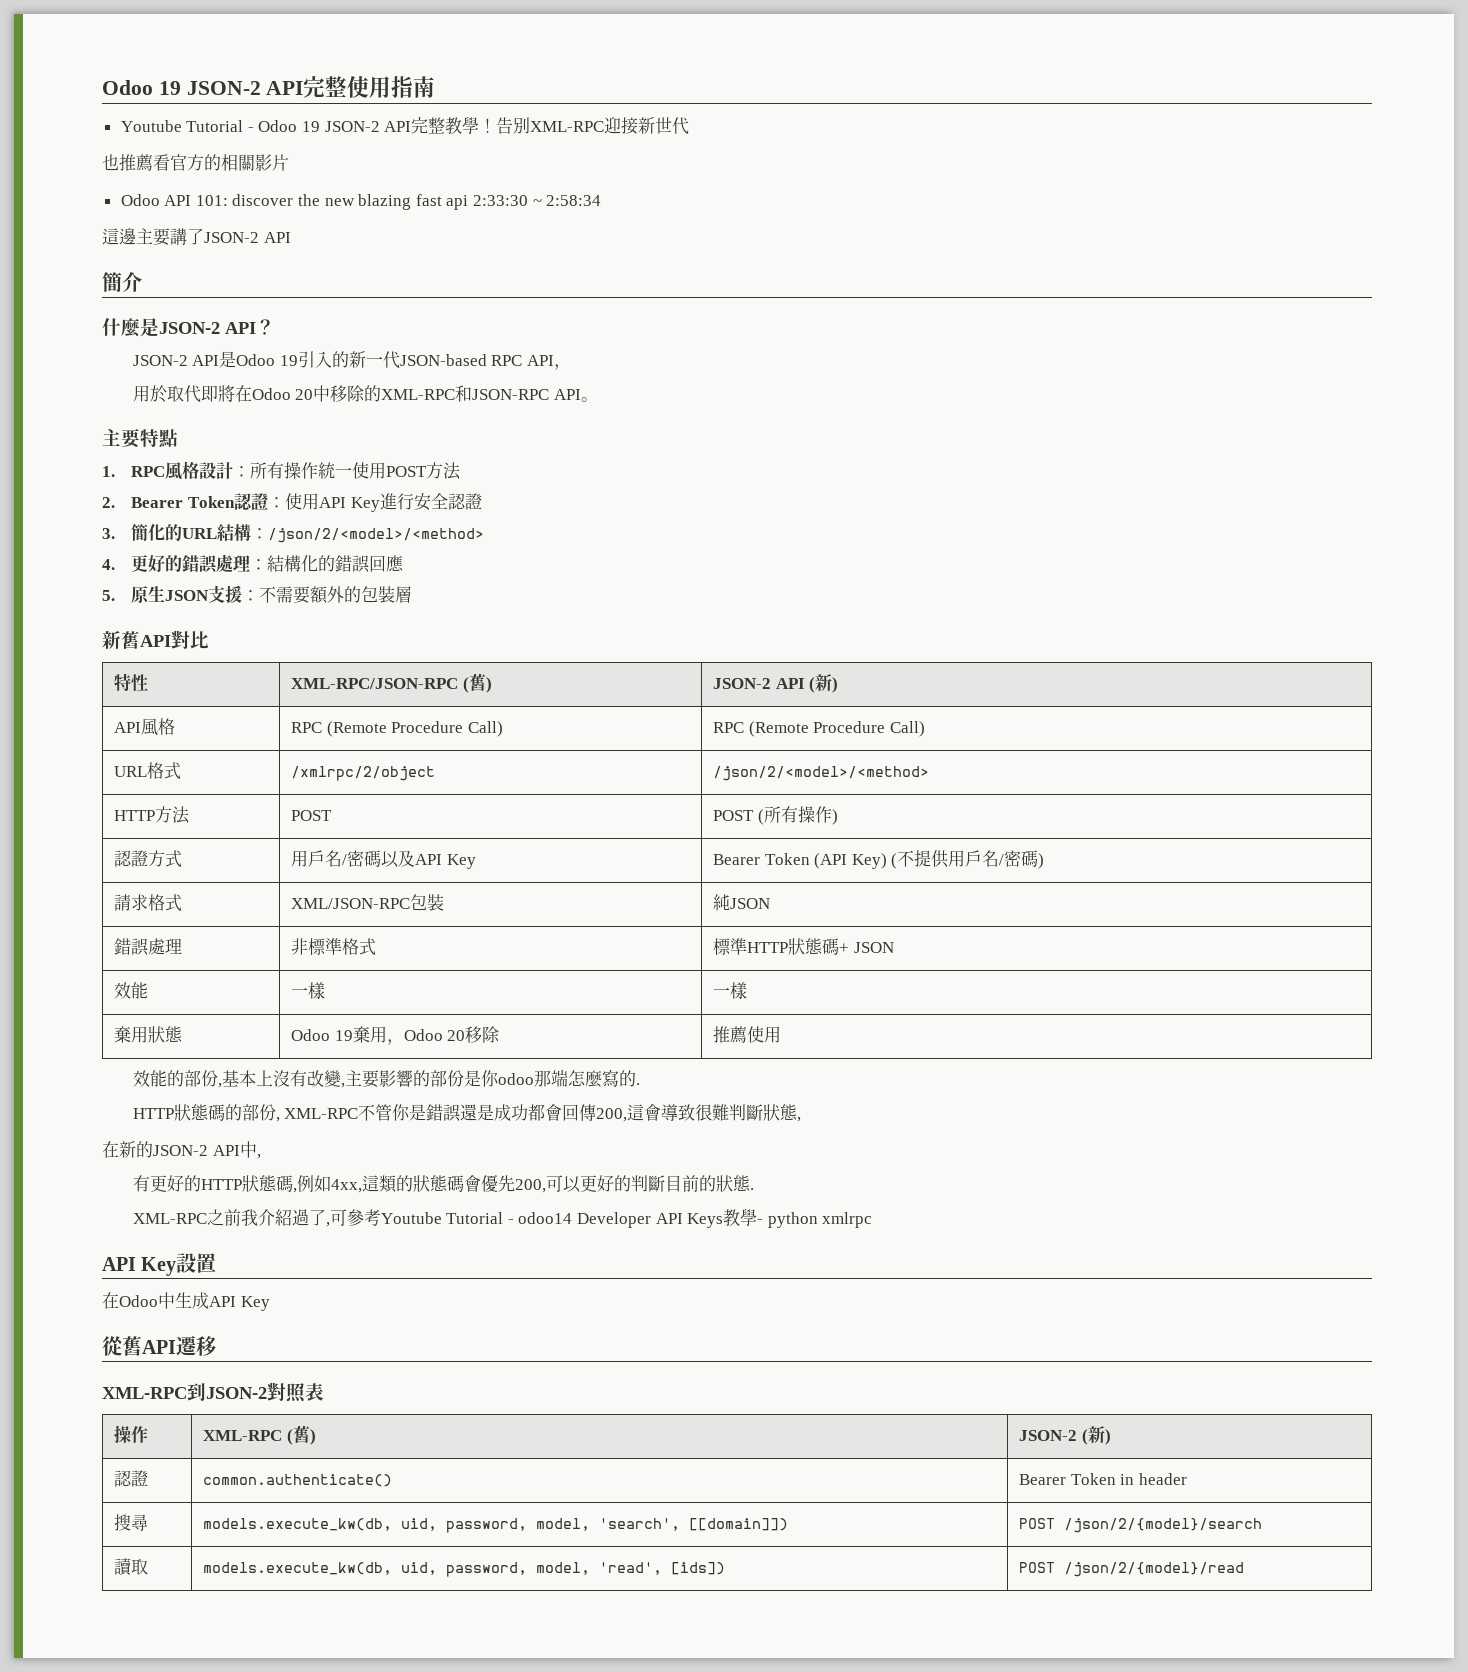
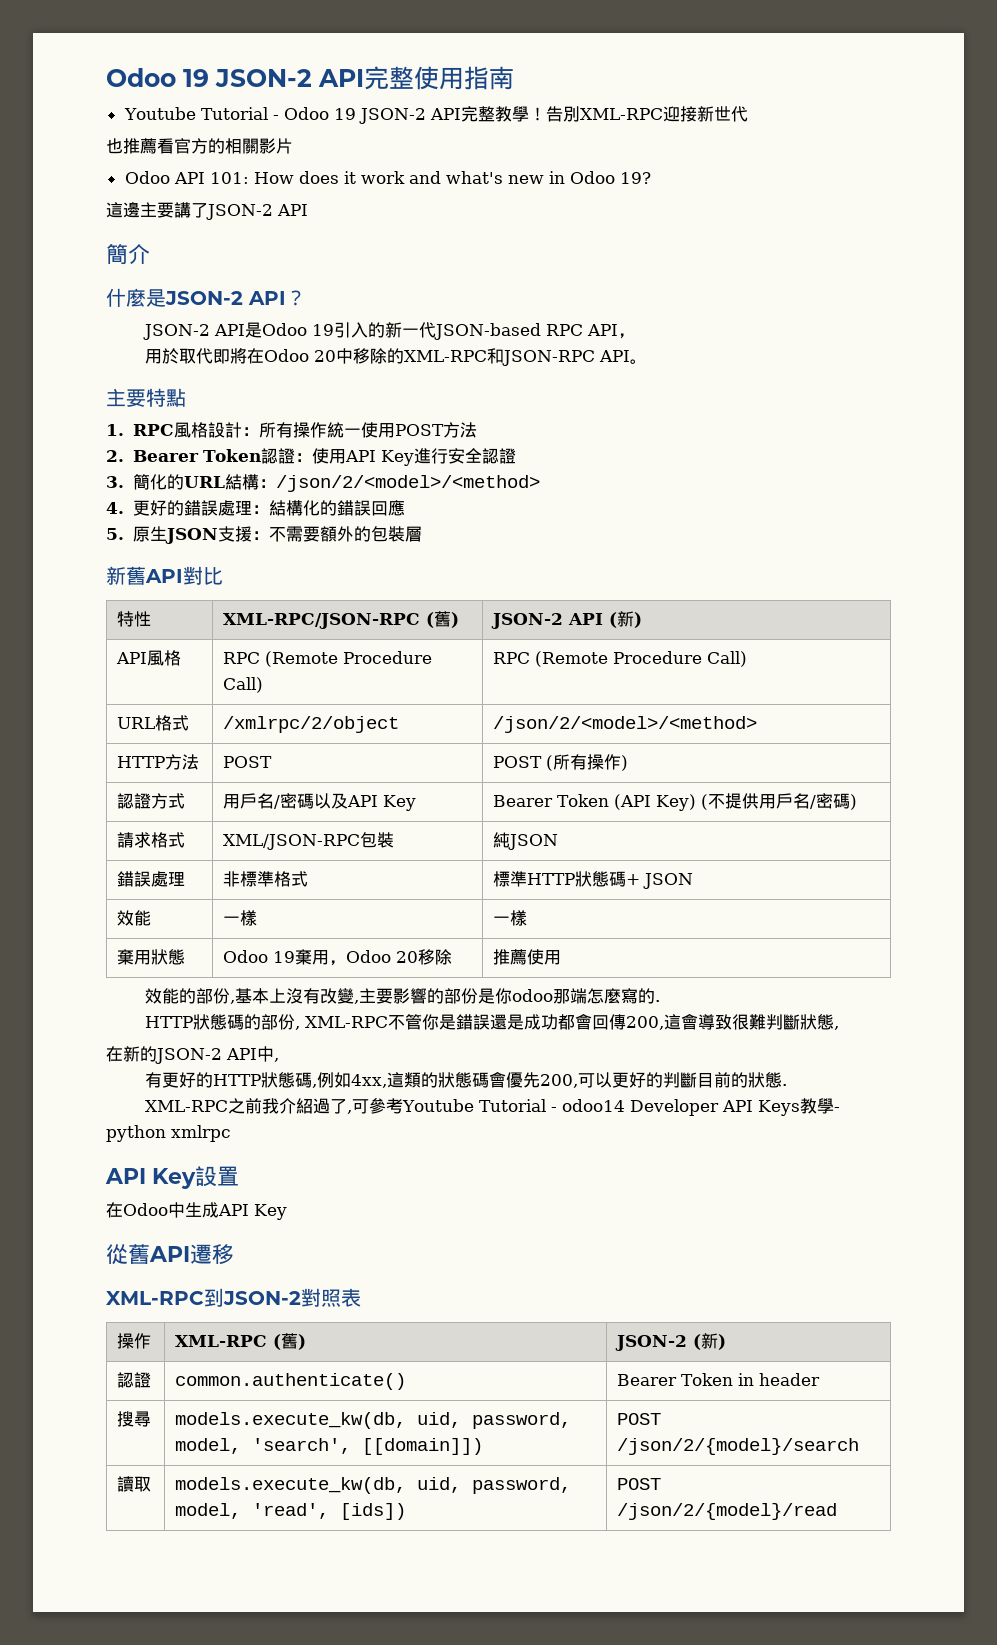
- Odoo API 101: discover the new blazing fast api 2:33:30 ~ 2:58:34
+ Odoo API 101: How does it work and what's new in Odoo 19?

